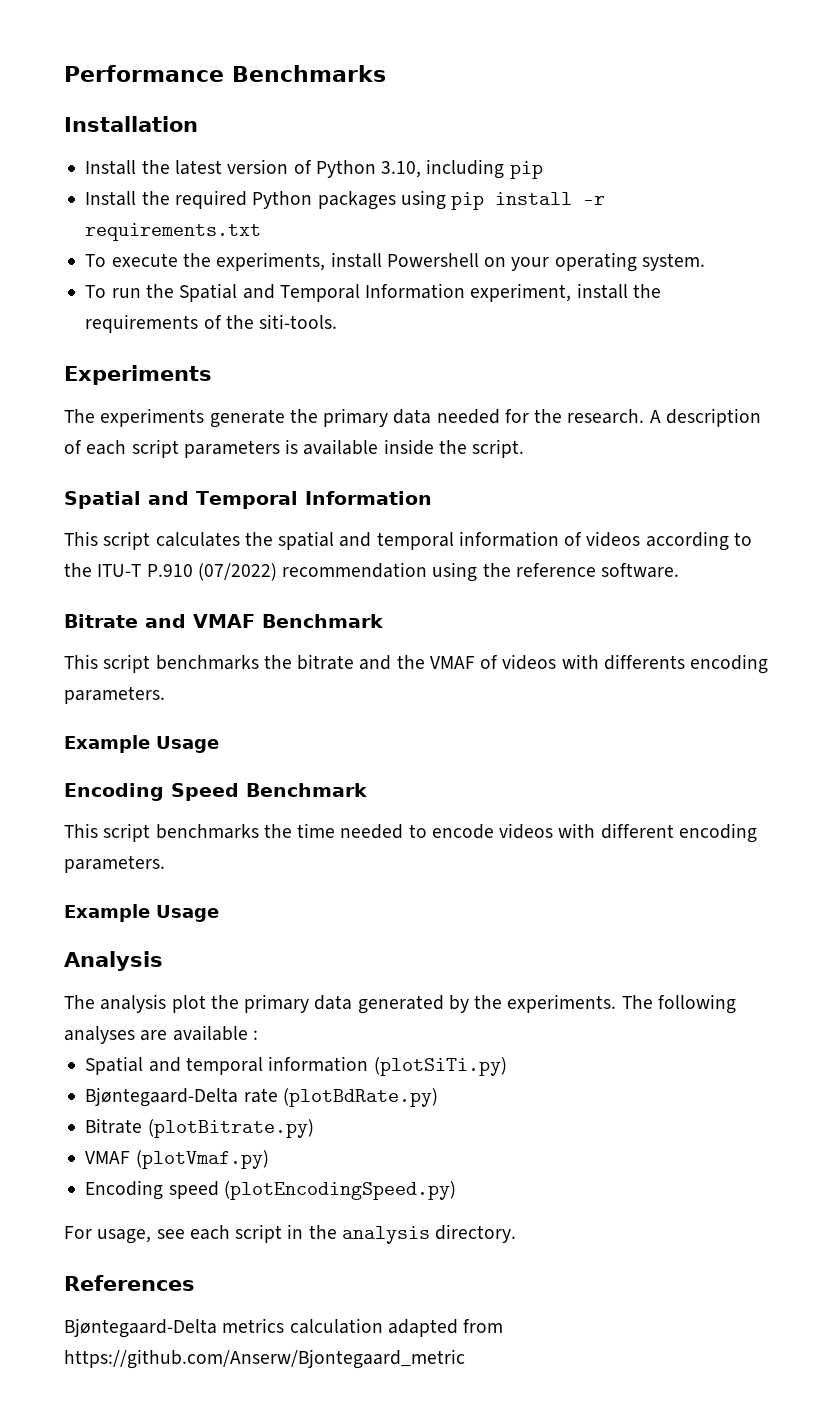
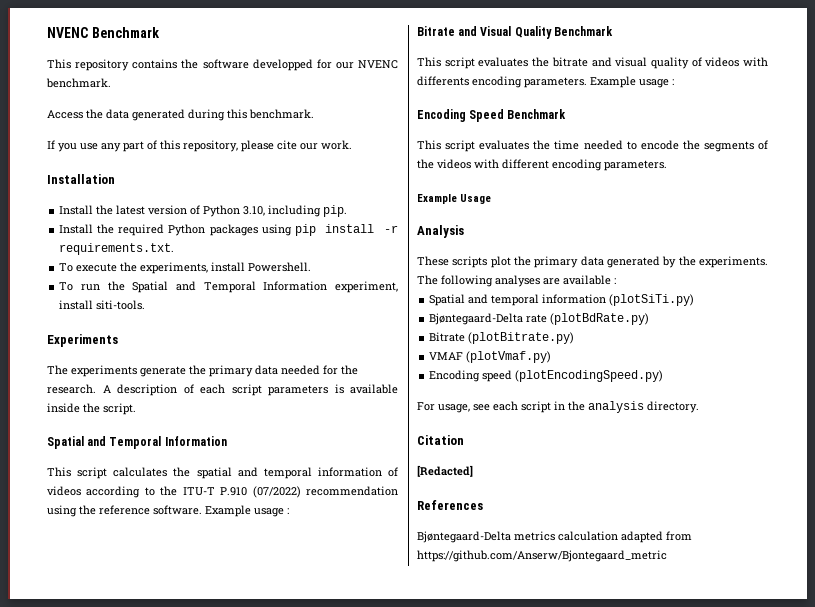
- Performance Benchmarks
+ NVENC Benchmark
+ This repository contains the software developped for our NVENC benchmark.
+ Access the data generated during this benchmark.
+ If you use any part of this repository, please cite our work.
- Install the latest version of Python 3.10, including pip
+ Install the latest version of Python 3.10, including pip.
- Install the required Python packages using pip install -r requirements.txt
+ Install the required Python packages using pip install -r requirements.txt.
- To execute the experiments, install Powershell on your operating system.
+ To execute the experiments, install Powershell.
- To run the Spatial and Temporal Information experiment, install the requirements of the siti-tools.
+ To run the Spatial and Temporal Information experiment, install siti-tools.
- This script calculates the spatial and temporal information of videos according to the ITU-T P.910 (07/2022) recommendation using the reference software.
+ This script calculates the spatial and temporal information of videos according to the ITU-T P.910 (07/2022) recommendation using the reference software. Example usage :
- Bitrate and VMAF Benchmark
- This script benchmarks the bitrate and the VMAF of videos with differents encoding parameters.
- Example Usage
+ Bitrate and Visual Quality Benchmark
+ This script evaluates the bitrate and visual quality of videos with differents encoding parameters. Example usage :
- This script benchmarks the time needed to encode videos with different encoding parameters.
+ This script evaluates the time needed to encode the segments of the videos with different encoding parameters.
- The analysis plot the primary data generated by the experiments.
+ These scripts plot the primary data generated by the experiments.
+ Citation
+ [Redacted]

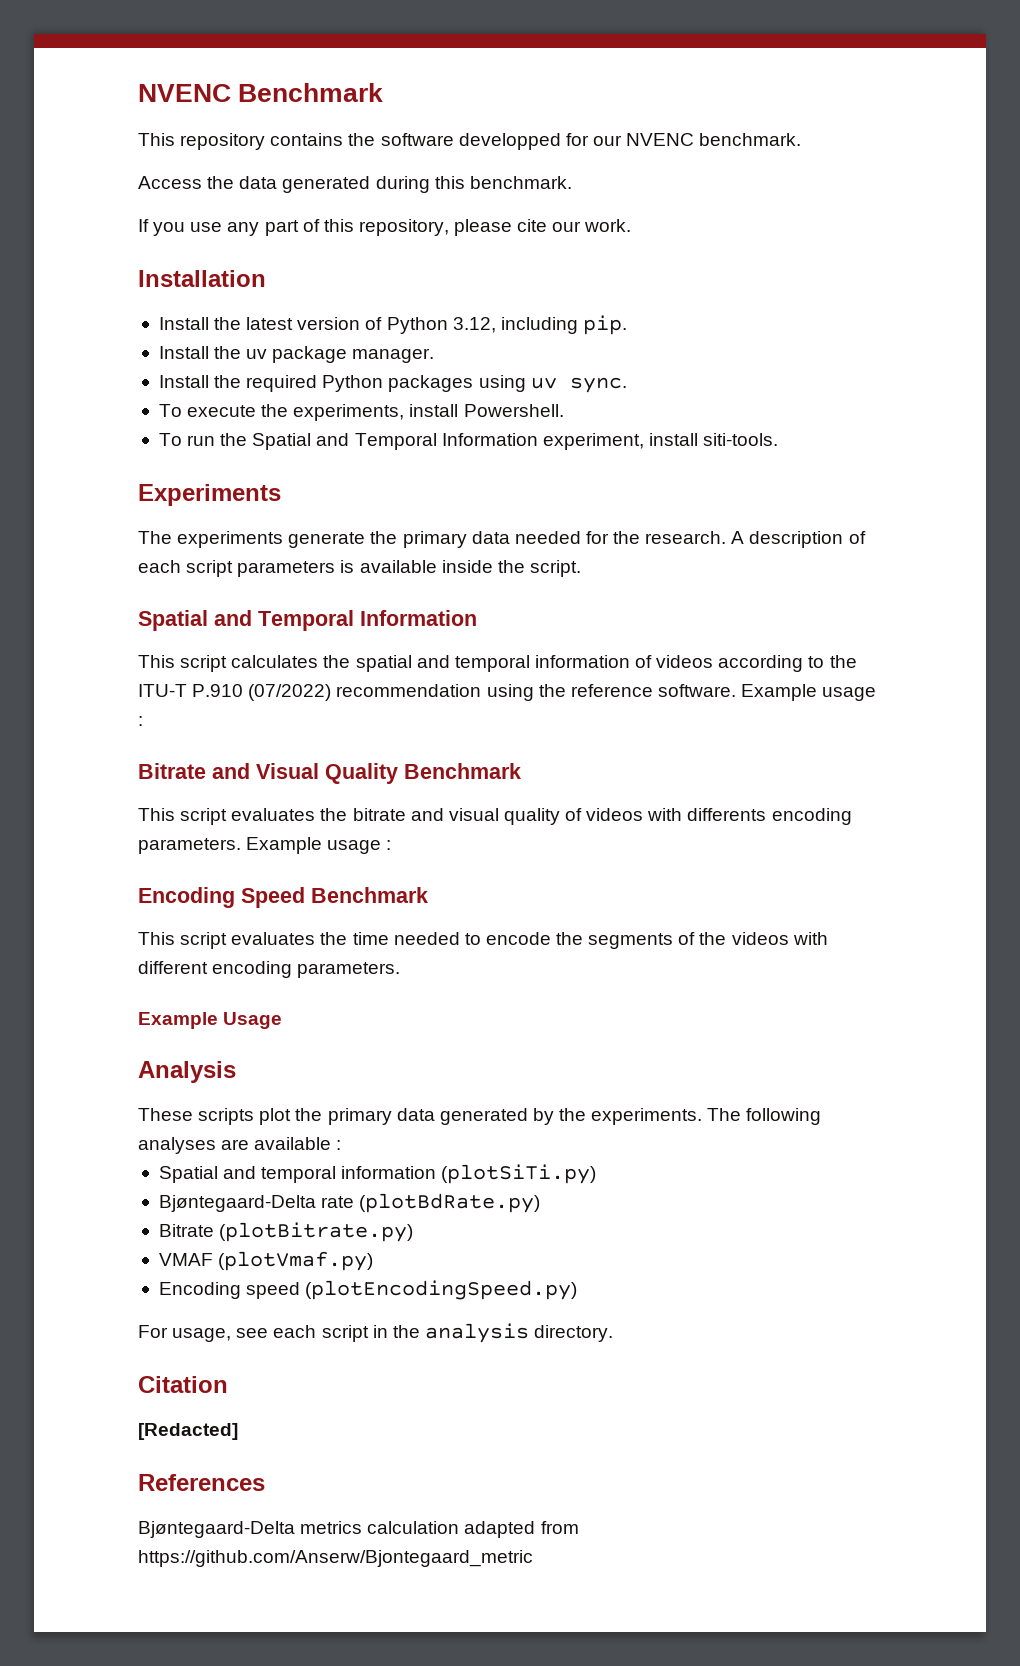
- Install the latest version of Python 3.10, including pip.
+ Install the latest version of Python 3.12, including pip.
+ Install the uv package manager.
- Install the required Python packages using pip install -r requirements.txt.
+ Install the required Python packages using uv sync.

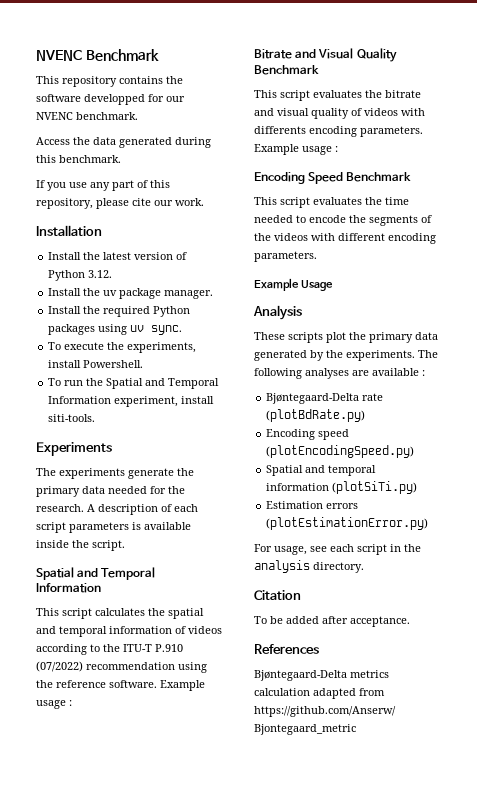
- Install the latest version of Python 3.12, including pip.
+ Install the latest version of Python 3.12.
+ Bjøntegaard-Delta rate (plotBdRate.py)
+ Encoding speed (plotEncodingSpeed.py)
- Bjøntegaard-Delta rate (plotBdRate.py)
- Bitrate (plotBitrate.py)
- VMAF (plotVmaf.py)
- Encoding speed (plotEncodingSpeed.py)
+ Estimation errors (plotEstimationError.py)
- [Redacted]
+ To be added after acceptance.

